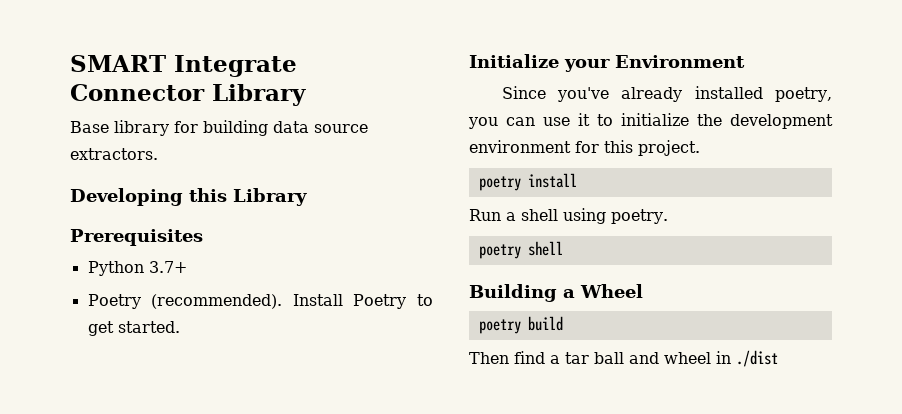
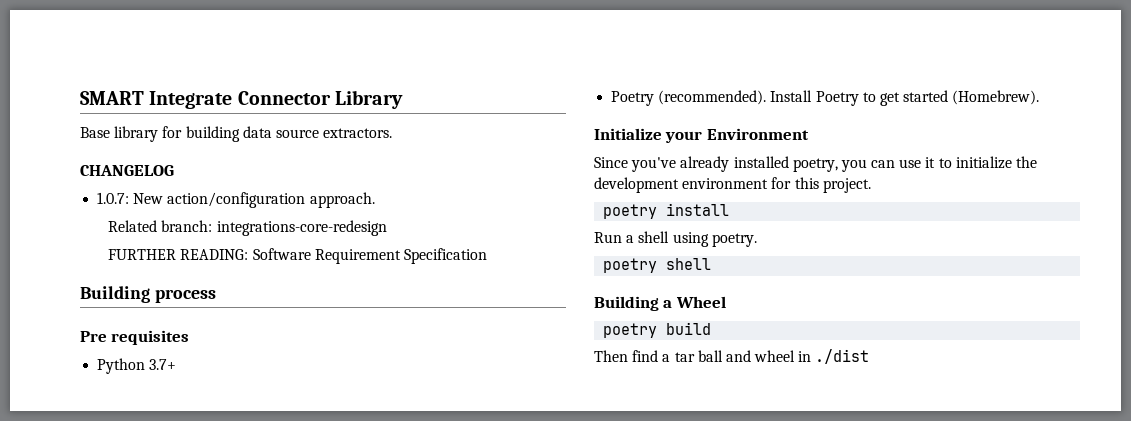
- Developing this Library
- Prerequisites
+ CHANGELOG
+ 1.0.7: New action/configuration approach.
+ Related branch: integrations-core-redesign
+ FURTHER READING: Software Requirement Specification
+ Building process
+ Pre requisites
- Install Poetry to get started.
+ Install Poetry to get started (Homebrew).

